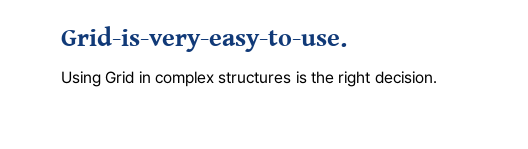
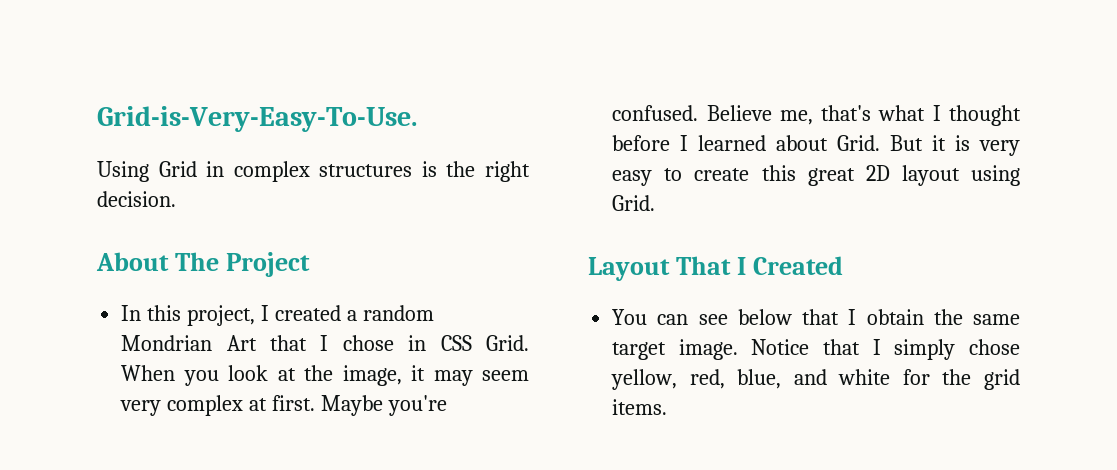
- Grid-is-very-easy-to-use.
+ Grid-is-Very-Easy-To-Use.
+ About The Project
+ In this project, I created a random Mondrian Art that I chose in CSS Grid. When you look at the image, it may seem very complex at first. Maybe you're confused. Believe me, that's what I thought before I learned about Grid. But it is very easy to create this great 2D layout using Grid.
+ Layout That I Created
+ You can see below that I obtain the same target image. Notice that I simply chose yellow, red, blue, and white for the grid items.

